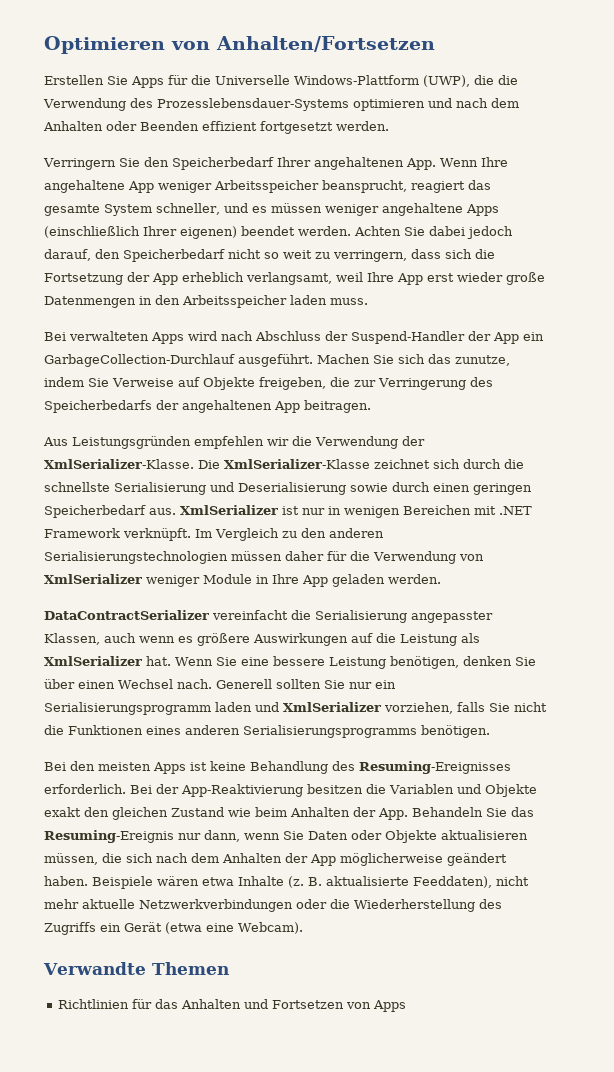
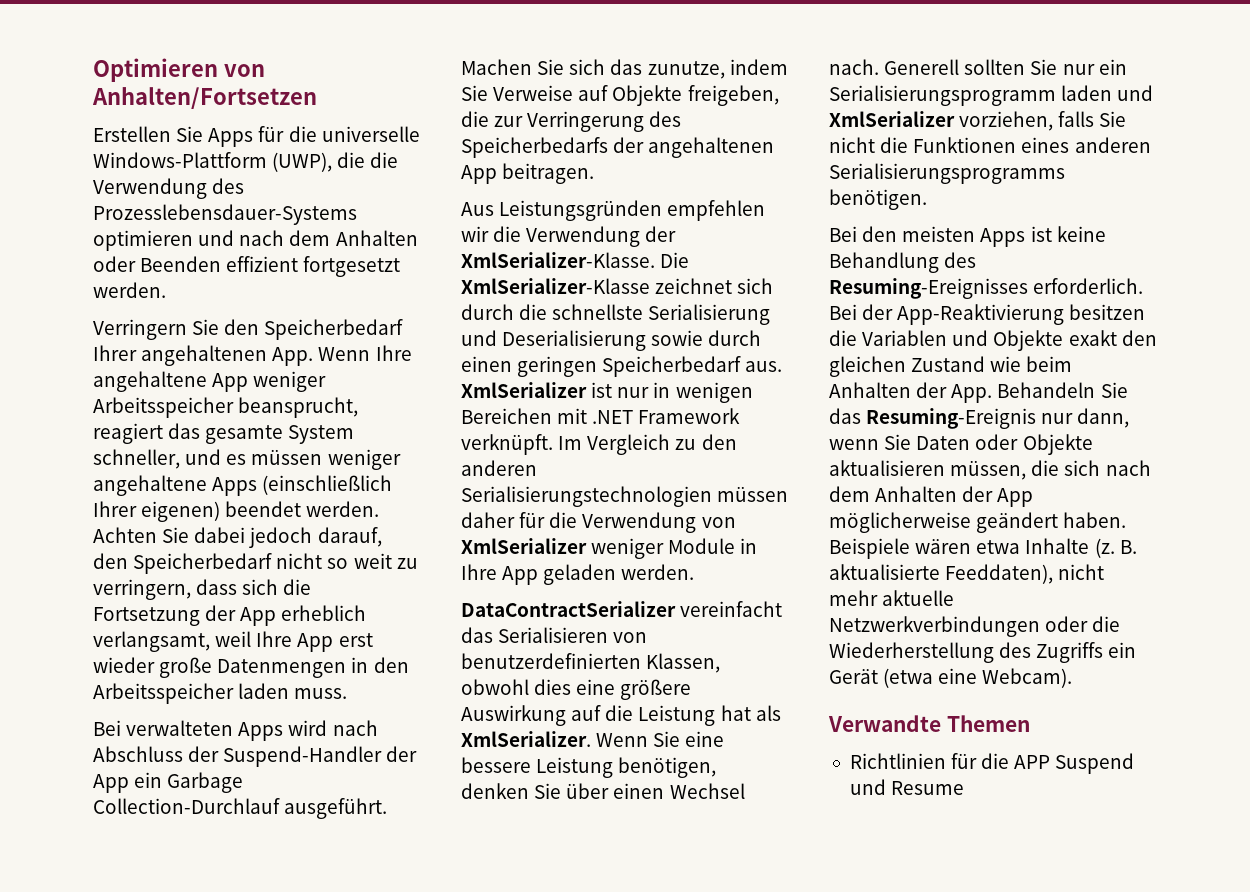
- Erstellen Sie Apps für die Universelle Windows-Plattform (UWP), die die Verwendung des Prozesslebensdauer-Systems optimieren und nach dem Anhalten oder Beenden effizient fortgesetzt werden.
+ Erstellen Sie Apps für die universelle Windows-Plattform (UWP), die die Verwendung des Prozesslebensdauer-Systems optimieren und nach dem Anhalten oder Beenden effizient fortgesetzt werden.
- Bei verwalteten Apps wird nach Abschluss der Suspend-Handler der App ein GarbageCollection-Durchlauf ausgeführt.
+ Bei verwalteten Apps wird nach Abschluss der Suspend-Handler der App ein Garbage Collection-Durchlauf ausgeführt.
- DataContractSerializer vereinfacht die Serialisierung angepasster Klassen, auch wenn es größere Auswirkungen auf die Leistung als XmlSerializer hat.
+ DataContractSerializer vereinfacht das Serialisieren von benutzerdefinierten Klassen, obwohl dies eine größere Auswirkung auf die Leistung hat als XmlSerializer.
- Richtlinien für das Anhalten und Fortsetzen von Apps
+ Richtlinien für die APP Suspend und Resume

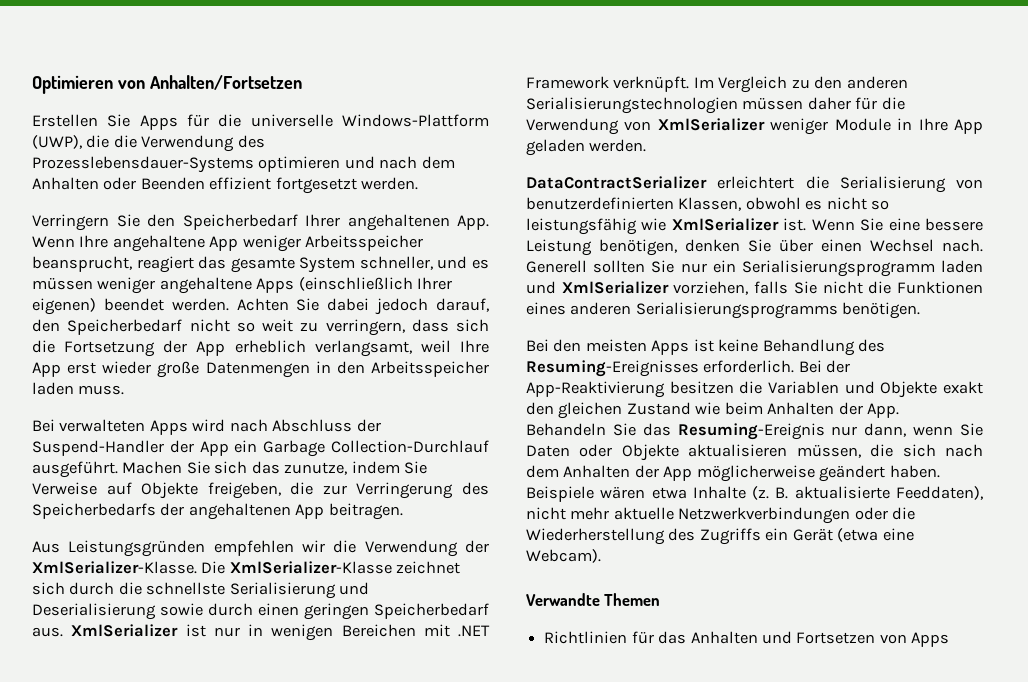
- DataContractSerializer vereinfacht das Serialisieren von benutzerdefinierten Klassen, obwohl dies eine größere Auswirkung auf die Leistung hat als XmlSerializer.
+ DataContractSerializer erleichtert die Serialisierung von benutzerdefinierten Klassen, obwohl es nicht so leistungsfähig wie XmlSerializer ist.
- Richtlinien für die APP Suspend und Resume
+ Richtlinien für das Anhalten und Fortsetzen von Apps

